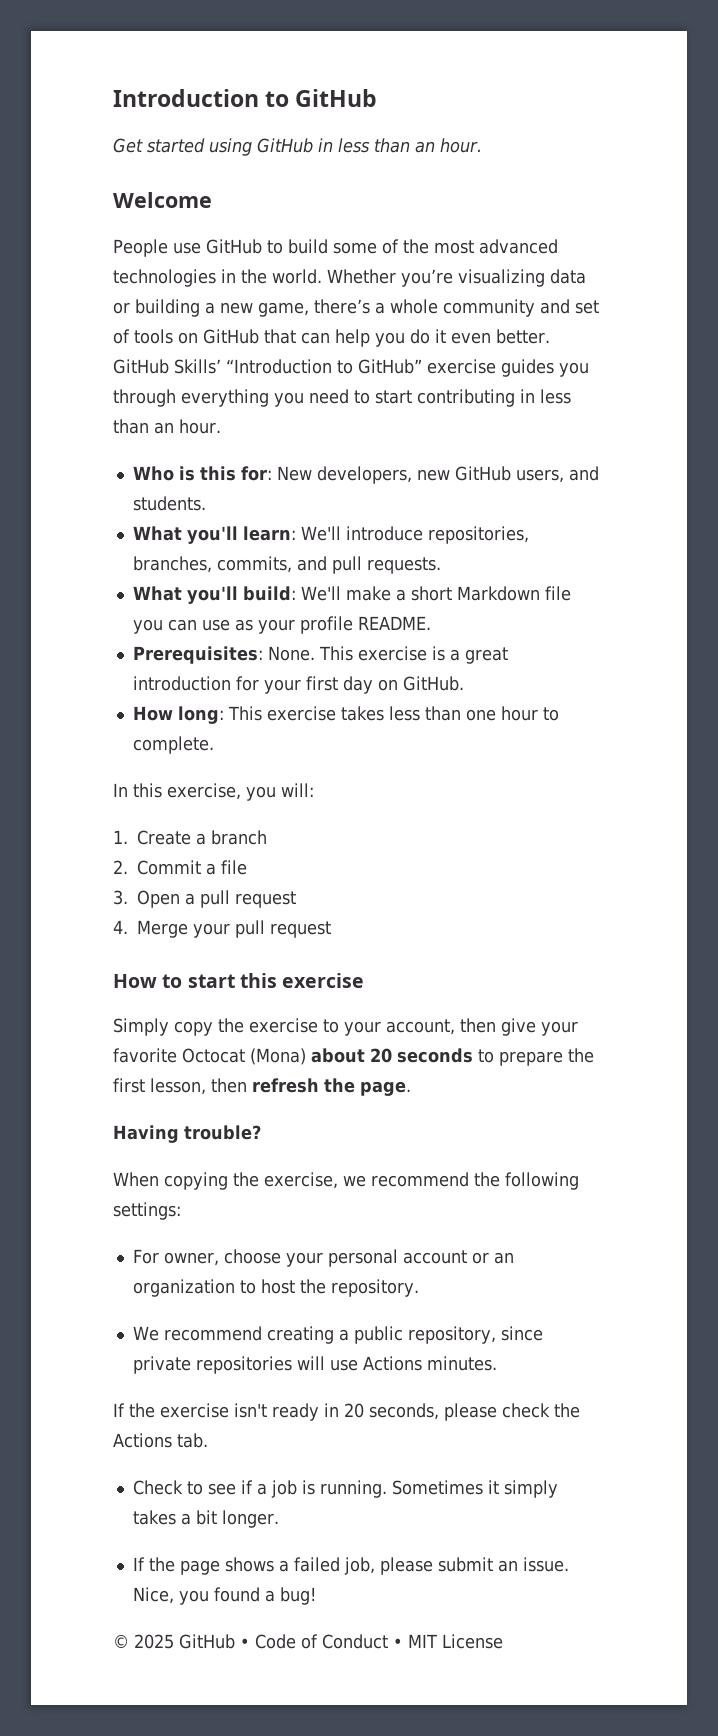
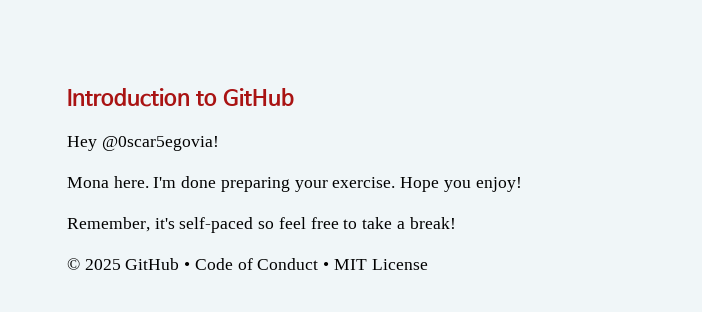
- Get started using GitHub in less than an hour.
- Welcome
- People use GitHub to build some of the most advanced technologies in the world. Whether you’re visualizing data or building a new game, there’s a whole community and set of tools on GitHub that can help you do it even better. GitHub Skills’ “Introduction to GitHub” exercise guides you through everything you need to start contributing in less than an hour.
- Who is this for: New developers, new GitHub users, and students.
- What you'll learn: We'll introduce repositories, branches, commits, and pull requests.
- What you'll build: We'll make a short Markdown file you can use as your profile README.
- Prerequisites: None. This exercise is a great introduction for your first day on GitHub.
- How long: This exercise takes less than one hour to complete.
- In this exercise, you will:
- 1. Create a branch
- 2. Commit a file
- 3. Open a pull request
- 4. Merge your pull request
- How to start this exercise
- Simply copy the exercise to your account, then give your favorite Octocat (Mona) about 20 seconds to prepare the first lesson, then refresh the page.
- Having trouble?
- When copying the exercise, we recommend the following settings:
- For owner, choose your personal account or an organization to host the repository.
- We recommend creating a public repository, since private repositories will use Actions minutes.
- If the exercise isn't ready in 20 seconds, please check the Actions tab.
- Check to see if a job is running. Sometimes it simply takes a bit longer.
- If the page shows a failed job, please submit an issue. Nice, you found a bug!
+ Hey @0scar5egovia!
+ Mona here. I'm done preparing your exercise. Hope you enjoy!
+ Remember, it's self-paced so feel free to take a break!

